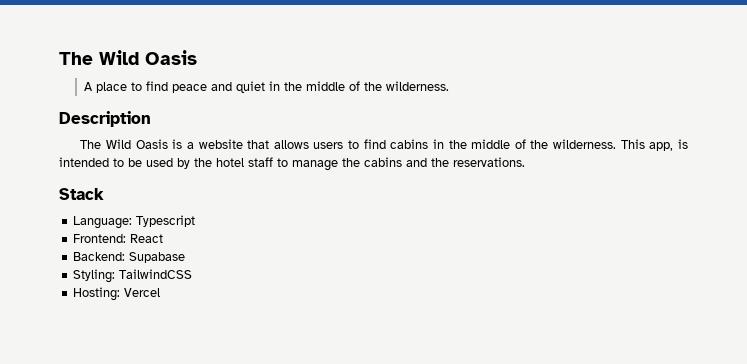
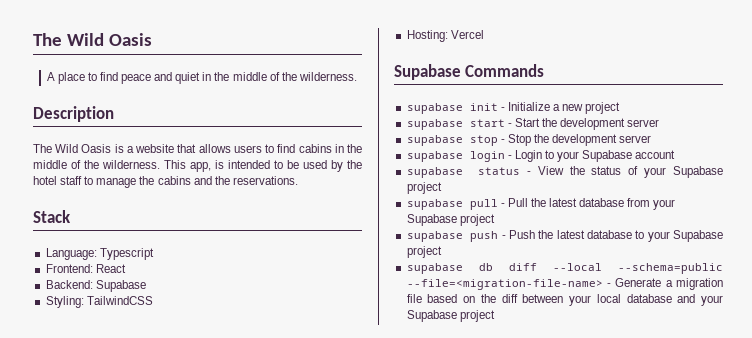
+ Supabase Commands
+ supabase init - Initialize a new project
+ supabase start - Start the development server
+ supabase stop - Stop the development server
+ supabase login - Login to your Supabase account
+ supabase status - View the status of your Supabase project
+ supabase pull - Pull the latest database from your Supabase project
+ supabase push - Push the latest database to your Supabase project
+ supabase db diff --local --schema=public --file=<migration-file-name> - Generate a migration file based on the diff between your local database and your Supabase project

